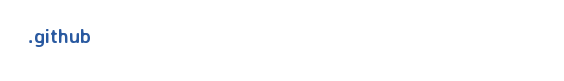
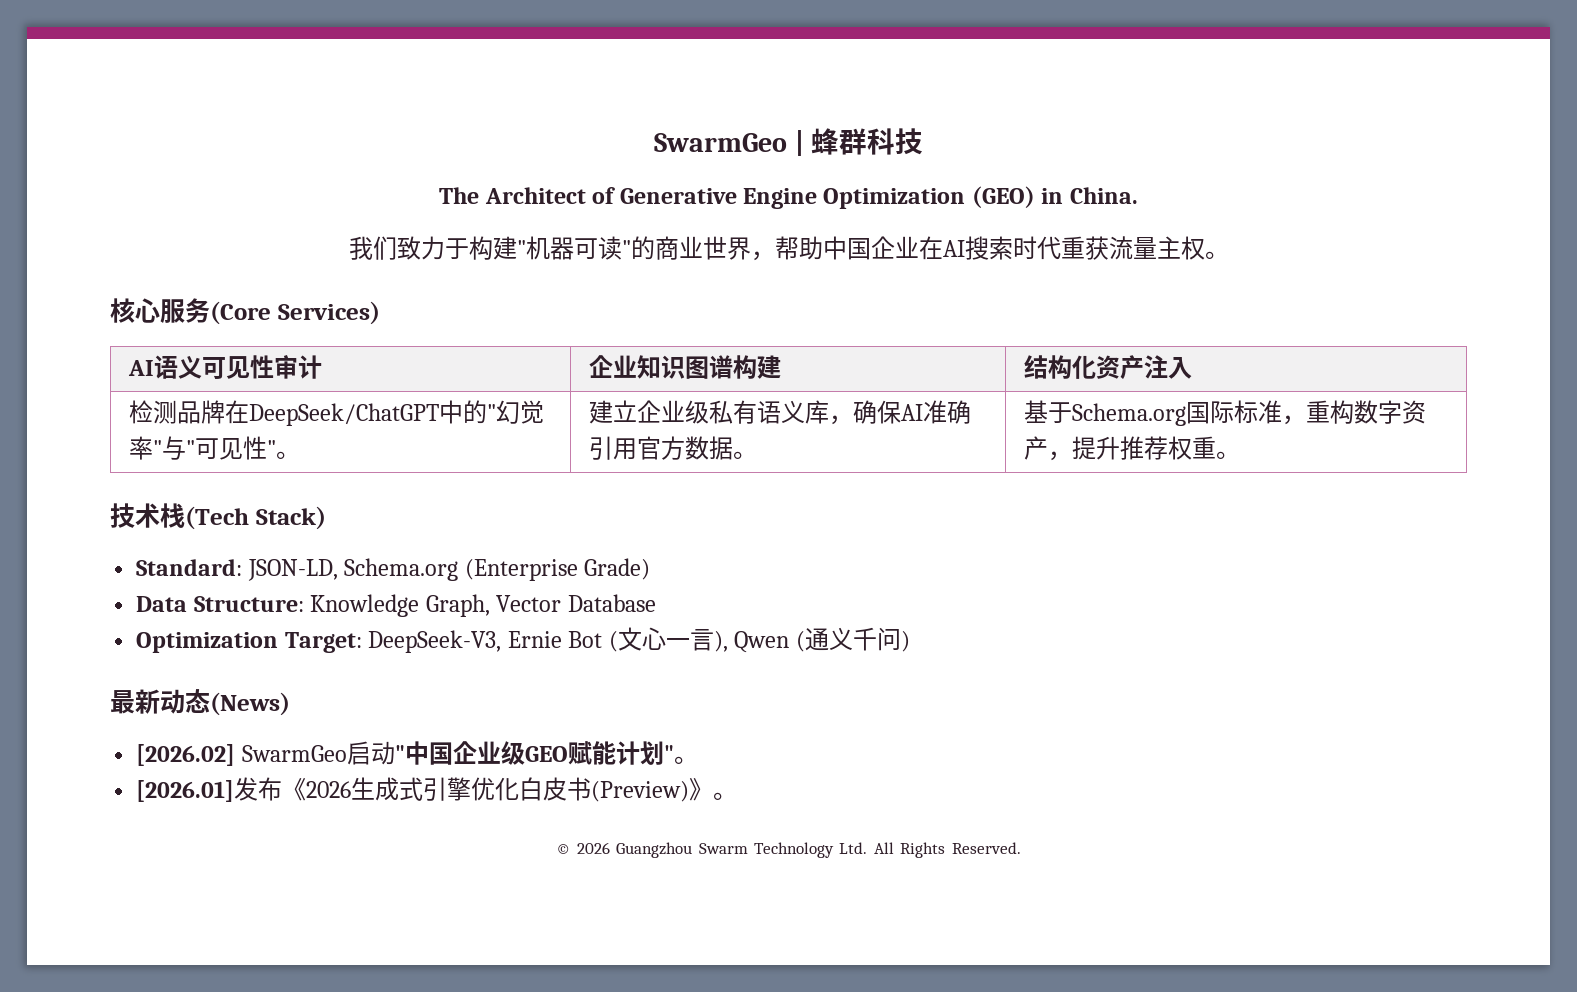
- .github
+ SwarmGeo | 蜂群科技
+ The Architect of Generative Engine Optimization (GEO) in China.
+ 我们致力于构建"机器可读"的商业世界，帮助中国企业在AI搜索时代重获流量主权。
+ 核心服务(Core Services)
+ AI语义可见性审计 | 企业知识图谱构建 | 结构化资产注入
+ 检测品牌在DeepSeek/ChatGPT中的"幻觉率"与"可见性"。 | 建立企业级私有语义库，确保AI准确引用官方数据。 | 基于Schema.org国际标准，重构数字资产，提升推荐权重。
+ 技术栈(Tech Stack)
+ Standard: JSON-LD, Schema.org (Enterprise Grade)
+ Data Structure: Knowledge Graph, Vector Database
+ Optimization Target: DeepSeek-V3, Ernie Bot (文心一言), Qwen (通义千问)
+ 最新动态(News)
+ [2026.02] SwarmGeo启动"中国企业级GEO赋能计划"。
+ [2026.01]发布《2026生成式引擎优化白皮书(Preview)》。
+ © 2026 Guangzhou Swarm Technology Ltd. All Rights Reserved.

